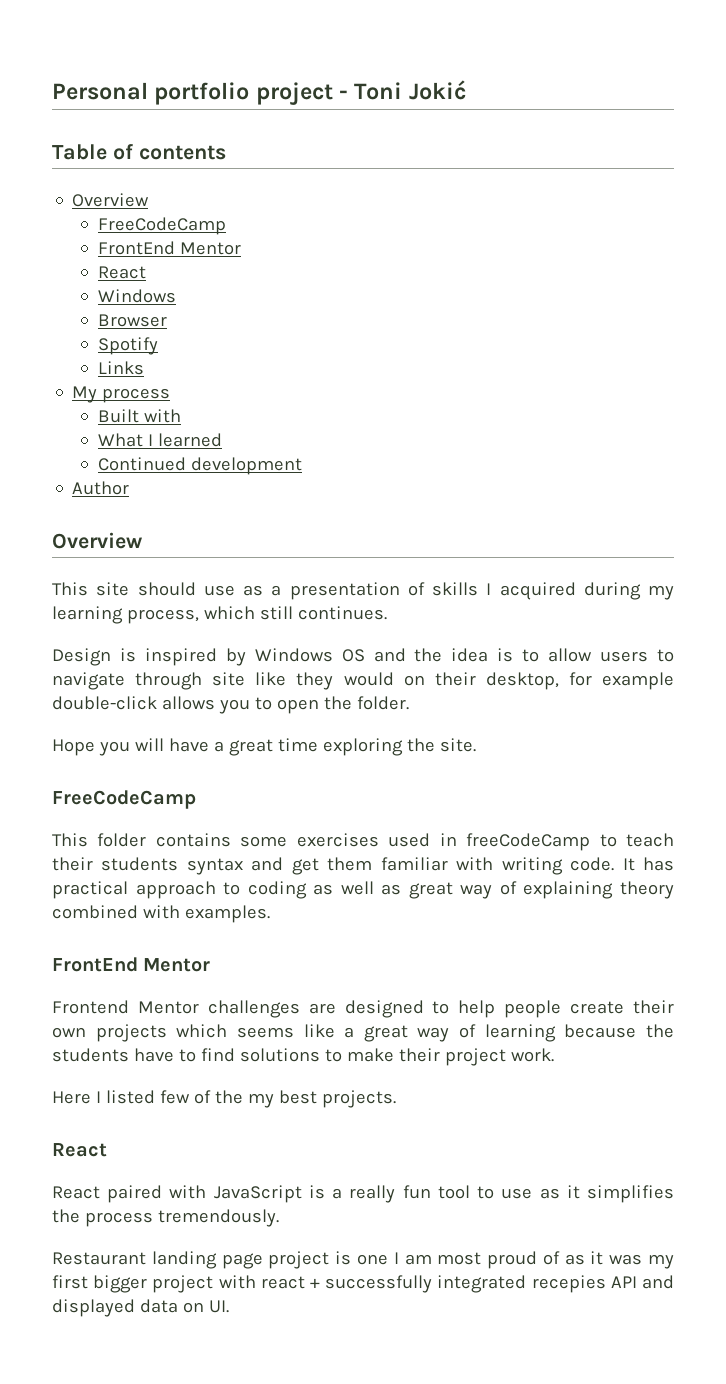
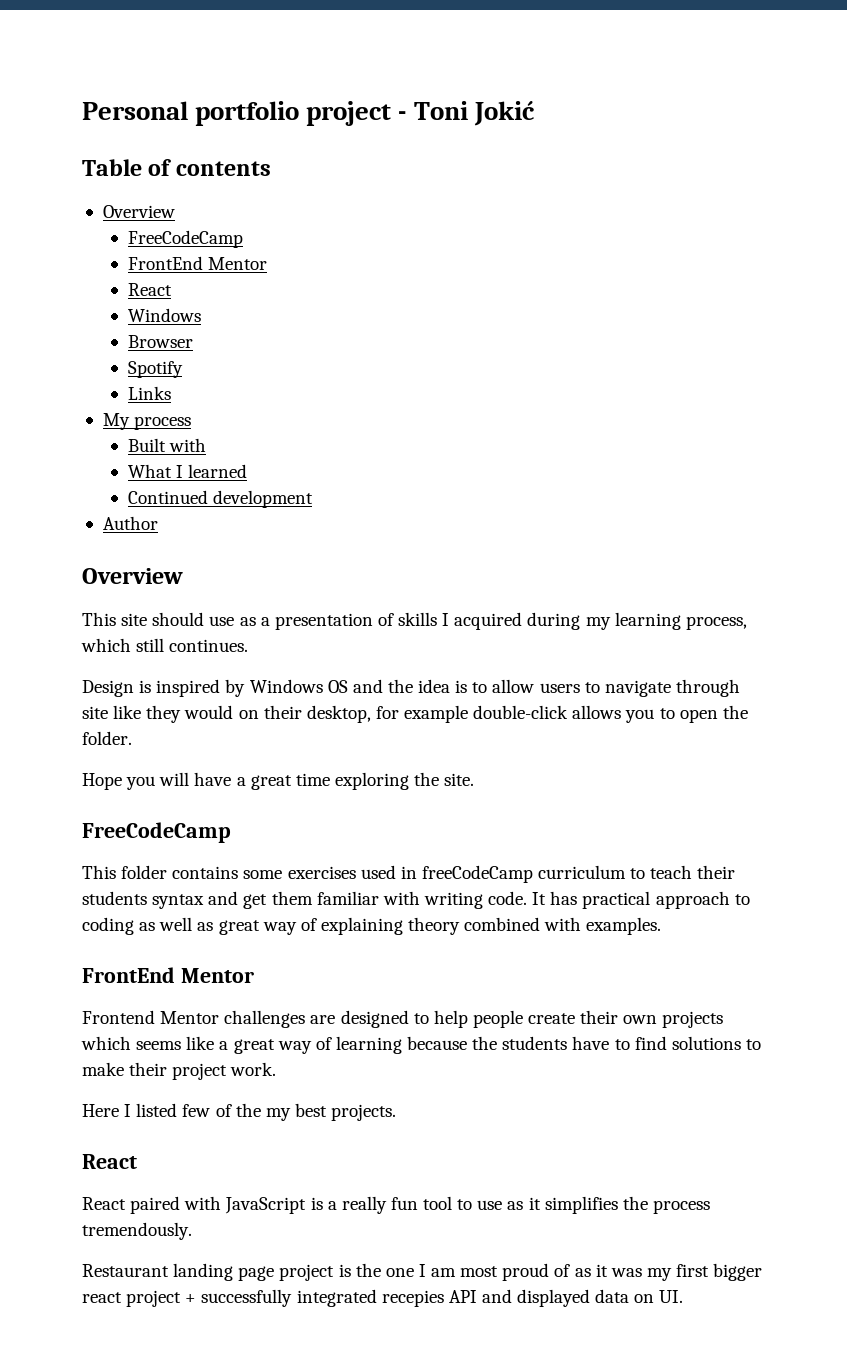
- This folder contains some exercises used in freeCodeCamp to teach their students syntax and get them familiar with writing code.
+ This folder contains some exercises used in freeCodeCamp curriculum to teach their students syntax and get them familiar with writing code.
- Restaurant landing page project is one I am most proud of as it was my first bigger project with react + successfully integrated recepies API and displayed data on UI.
+ Restaurant landing page project is the one I am most proud of as it was my first bigger react project + successfully integrated recepies API and displayed data on UI.

